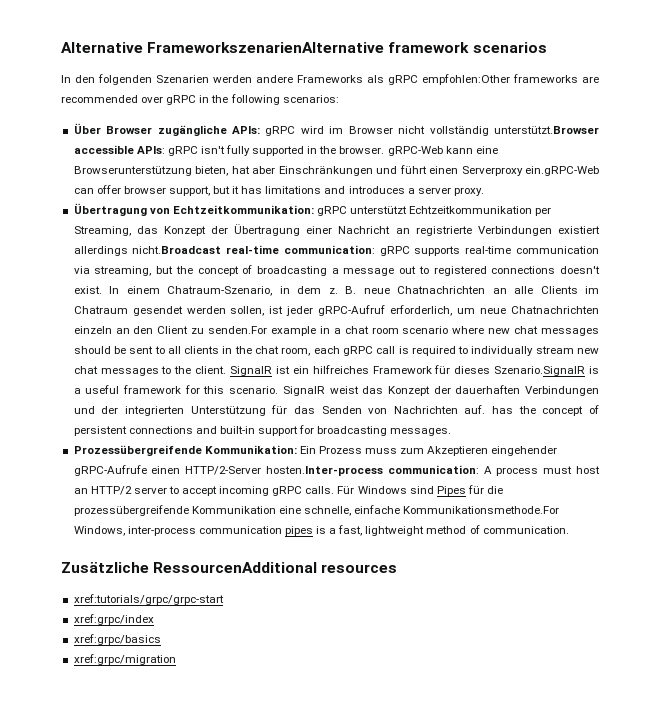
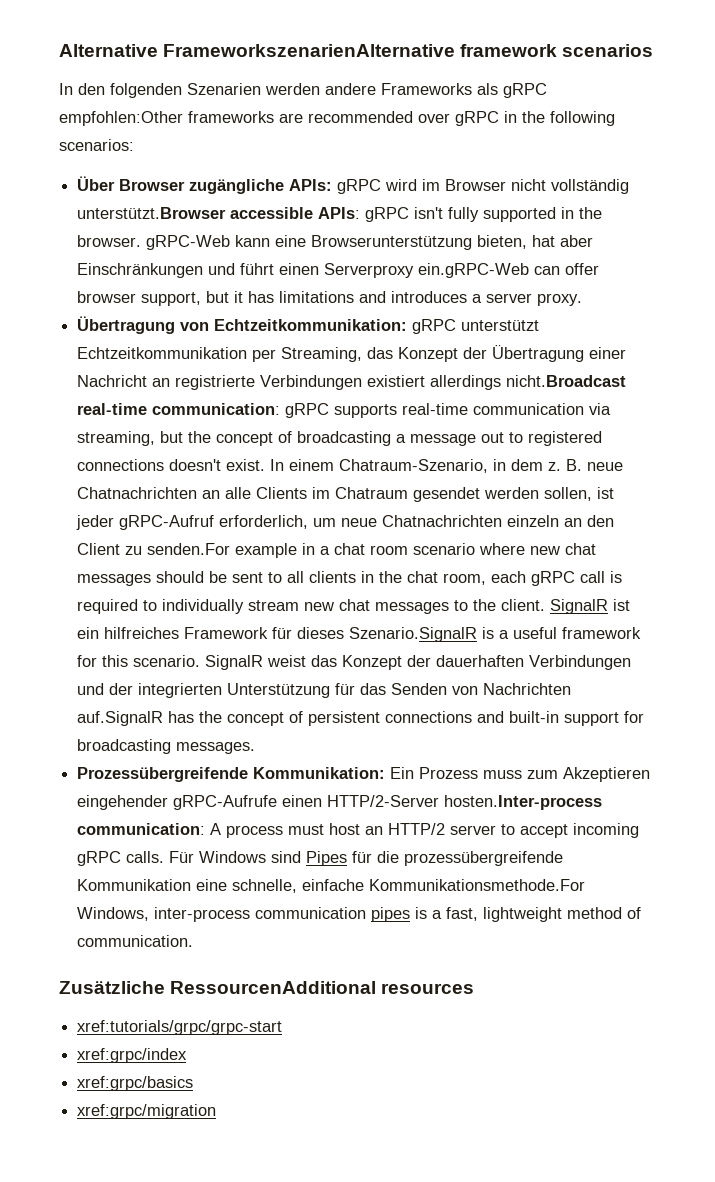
- SignalR weist das Konzept der dauerhaften Verbindungen und der integrierten Unterstützung für das Senden von Nachrichten auf. has the concept of persistent connections and built-in support for broadcasting messages.
+ SignalR weist das Konzept der dauerhaften Verbindungen und der integrierten Unterstützung für das Senden von Nachrichten auf.SignalR has the concept of persistent connections and built-in support for broadcasting messages.

